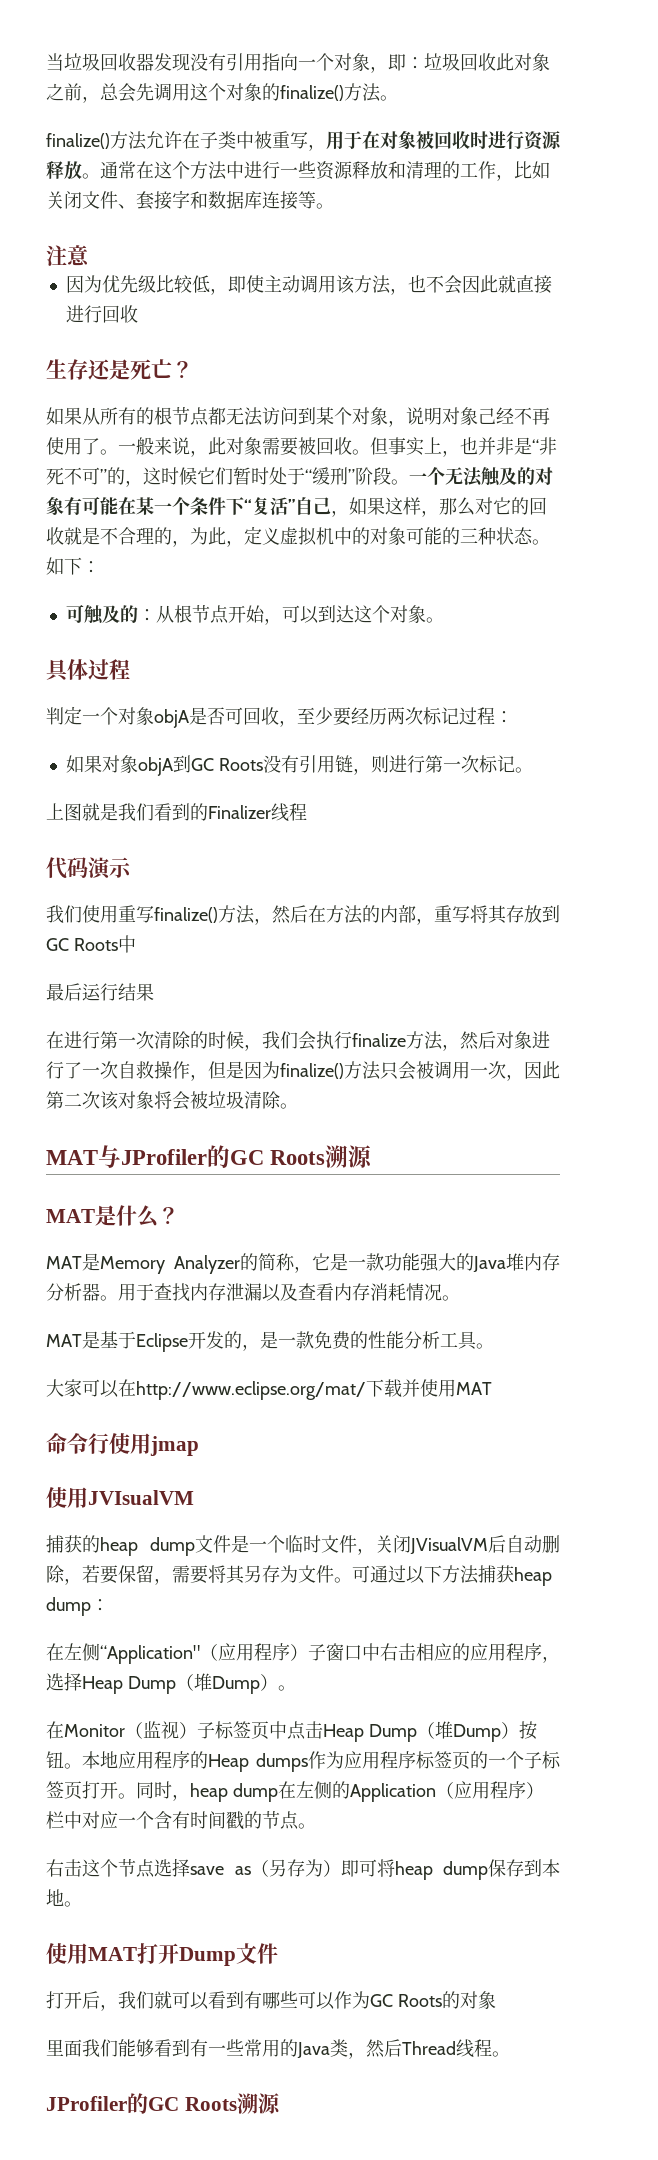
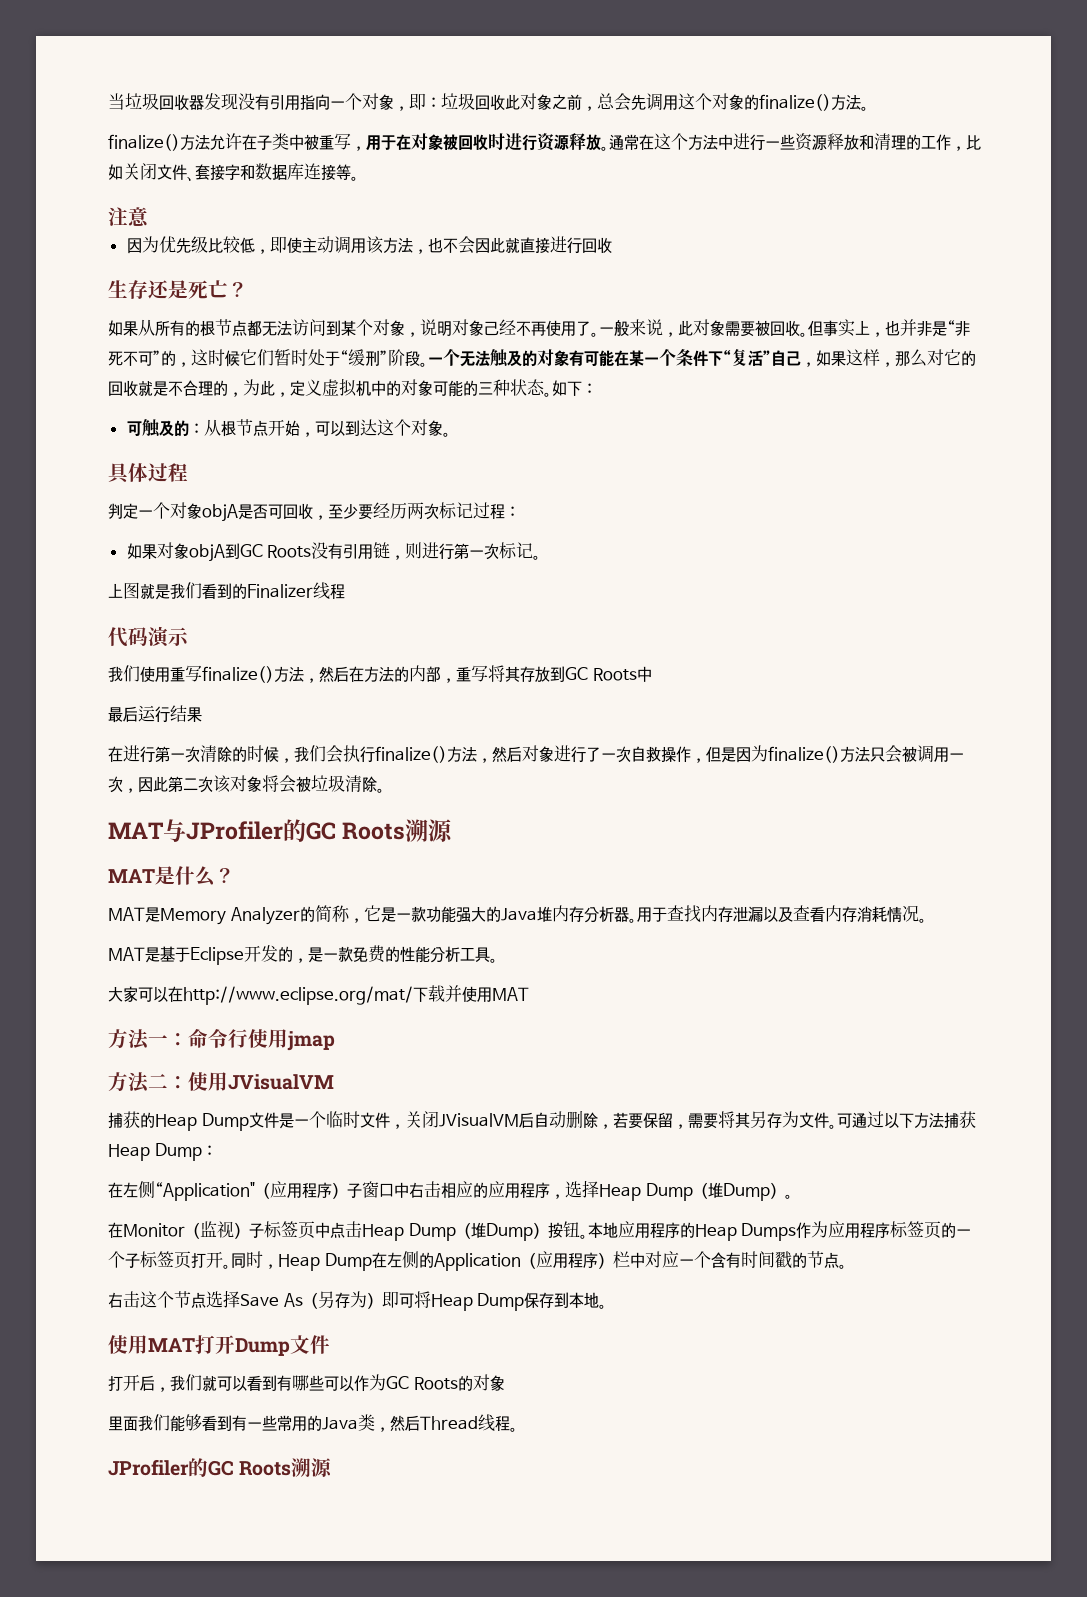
- 在进行第一次清除的时候，我们会执行finalize方法，然后对象进行了一次自救操作，但是因为finalize()方法只会被调用一次，因此第二次该对象将会被垃圾清除。
+ 在进行第一次清除的时候，我们会执行finalize()方法，然后对象进行了一次自救操作，但是因为finalize()方法只会被调用一次，因此第二次该对象将会被垃圾清除。
- 命令行使用jmap
+ 方法一：命令行使用jmap
- 使用JVIsualVM
+ 方法二：使用JVisualVM
- 捕获的heap dump文件是一个临时文件，关闭JVisualVM后自动删除，若要保留，需要将其另存为文件。
+ 捕获的Heap Dump文件是一个临时文件，关闭JVisualVM后自动删除，若要保留，需要将其另存为文件。
- 可通过以下方法捕获heap dump：
+ 可通过以下方法捕获Heap Dump：
- 本地应用程序的Heap dumps作为应用程序标签页的一个子标签页打开。
+ 本地应用程序的Heap Dumps作为应用程序标签页的一个子标签页打开。
- 同时，heap dump在左侧的Application（应用程序）栏中对应一个含有时间戳的节点。
+ 同时，Heap Dump在左侧的Application（应用程序）栏中对应一个含有时间戳的节点。
- 右击这个节点选择save as（另存为）即可将heap dump保存到本地。
+ 右击这个节点选择Save As（另存为）即可将Heap Dump保存到本地。

